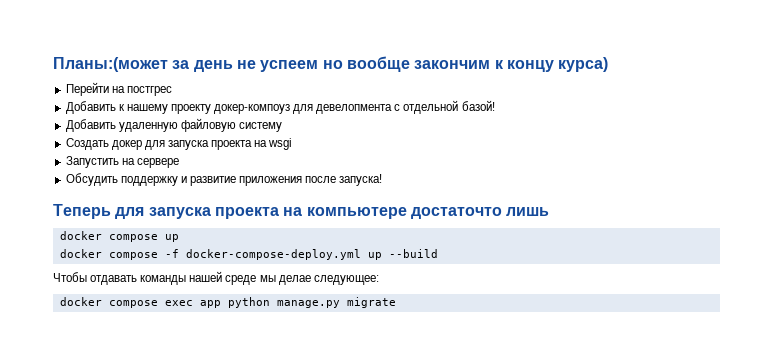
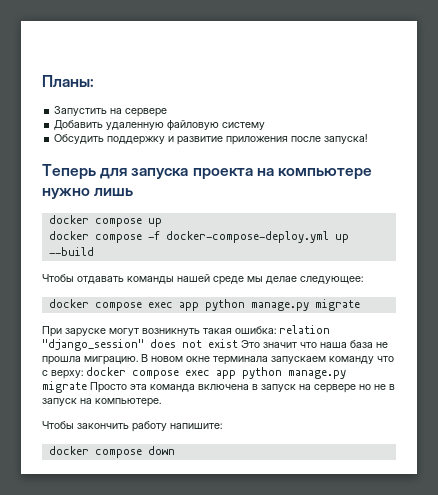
- Планы:(может за день не успеем но вообще закончим к концу курса)
- Перейти на постгрес
- Добавить к нашему проекту докер-компоуз для девелопмента с отдельной базой!
+ Планы:
+ Запустить на сервере
  Добавить удаленную файловую систему
- Создать докер для запуска проекта на wsgi
- Запустить на сервере
- Теперь для запуска проекта на компьютере достаточто лишь
+ Теперь для запуска проекта на компьютере нужно лишь
+ При заруске могут возникнуть такая ошибка: relation "django_session" does not exist Это значит что наша база не прошла миграцию. В новом окне терминала запускаем команду что с верху: docker compose exec app python manage.py migrate Просто эта команда включена в запуск на сервере но не в запуск на компьютере.
+ Чтобы закончить работу напишите:
+ docker compose down

